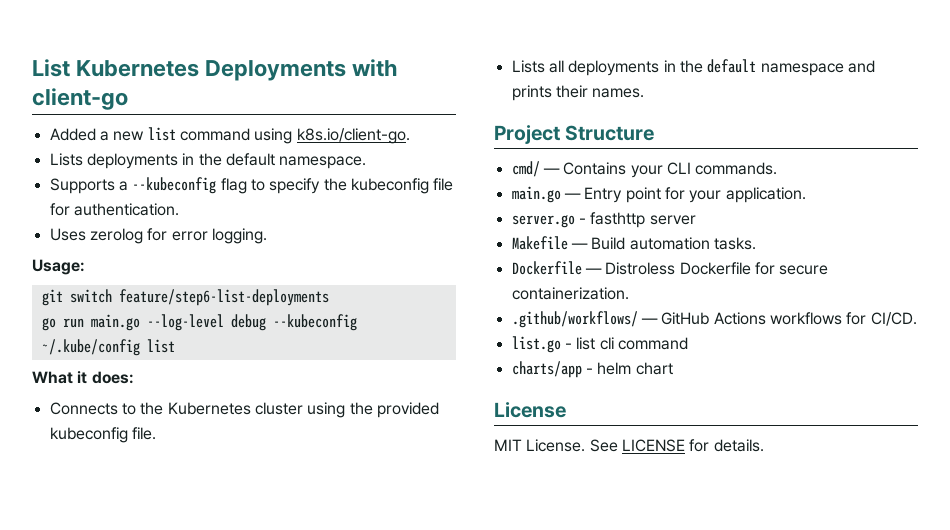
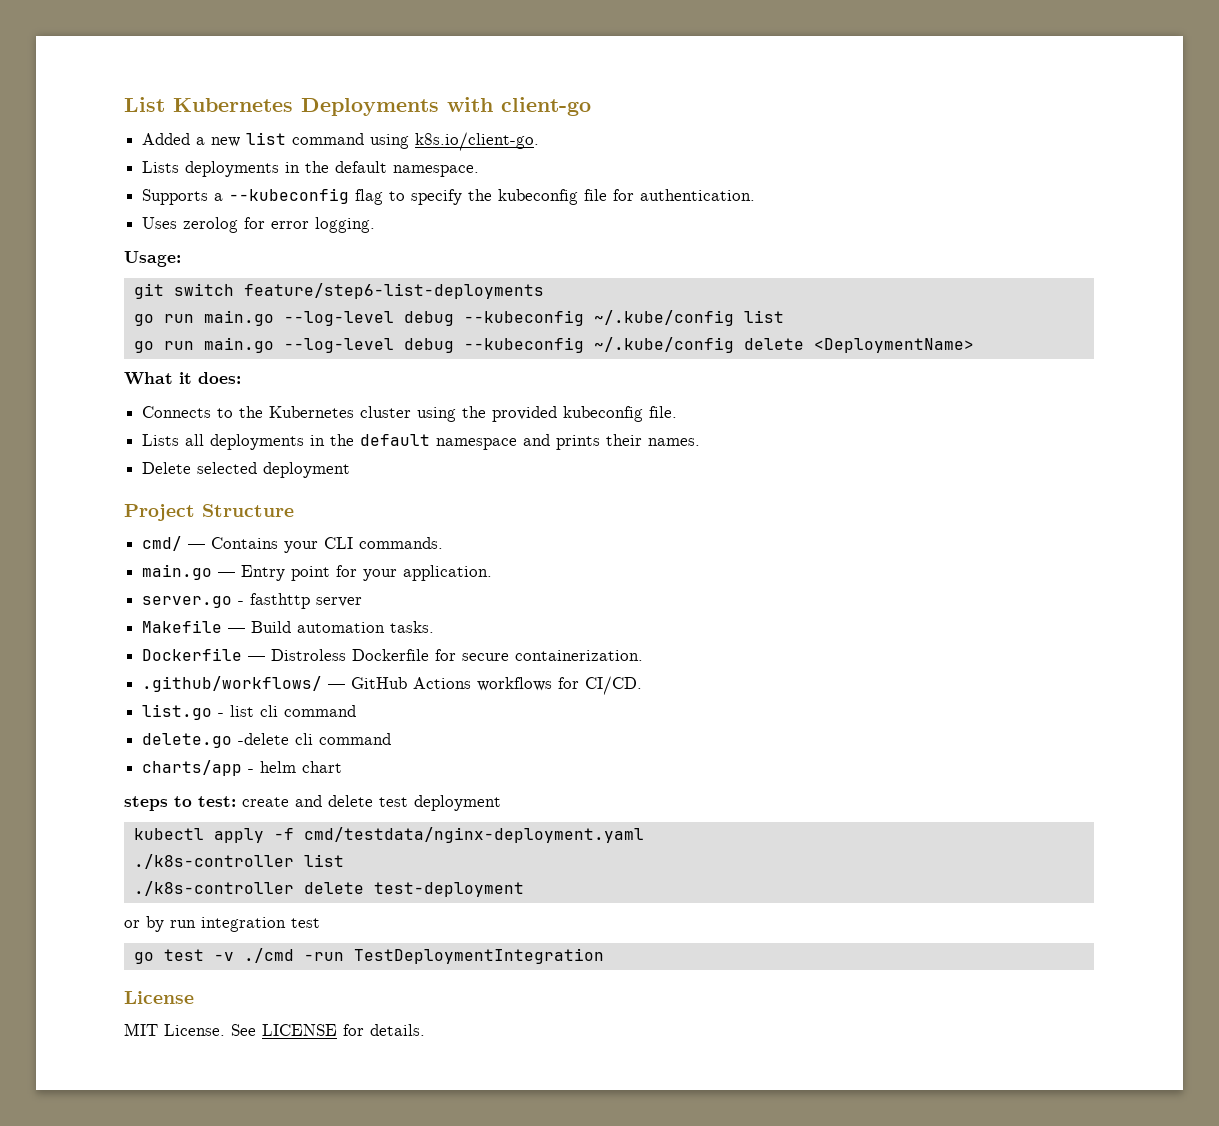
+ go run main.go --log-level debug --kubeconfig ~/.kube/config delete <DeploymentName>
+ Delete selected deployment
+ delete.go -delete cli command
+ steps to test: create and delete test deployment
+ kubectl apply -f cmd/testdata/nginx-deployment.yaml
+ ./k8s-controller list
+ ./k8s-controller delete test-deployment
+ or by run integration test
+ go test -v ./cmd -run TestDeploymentIntegration

